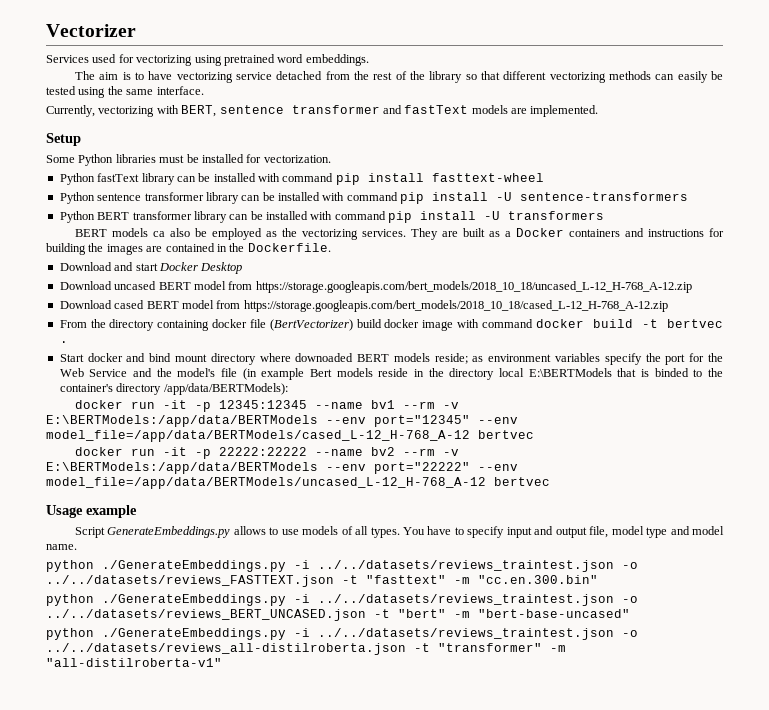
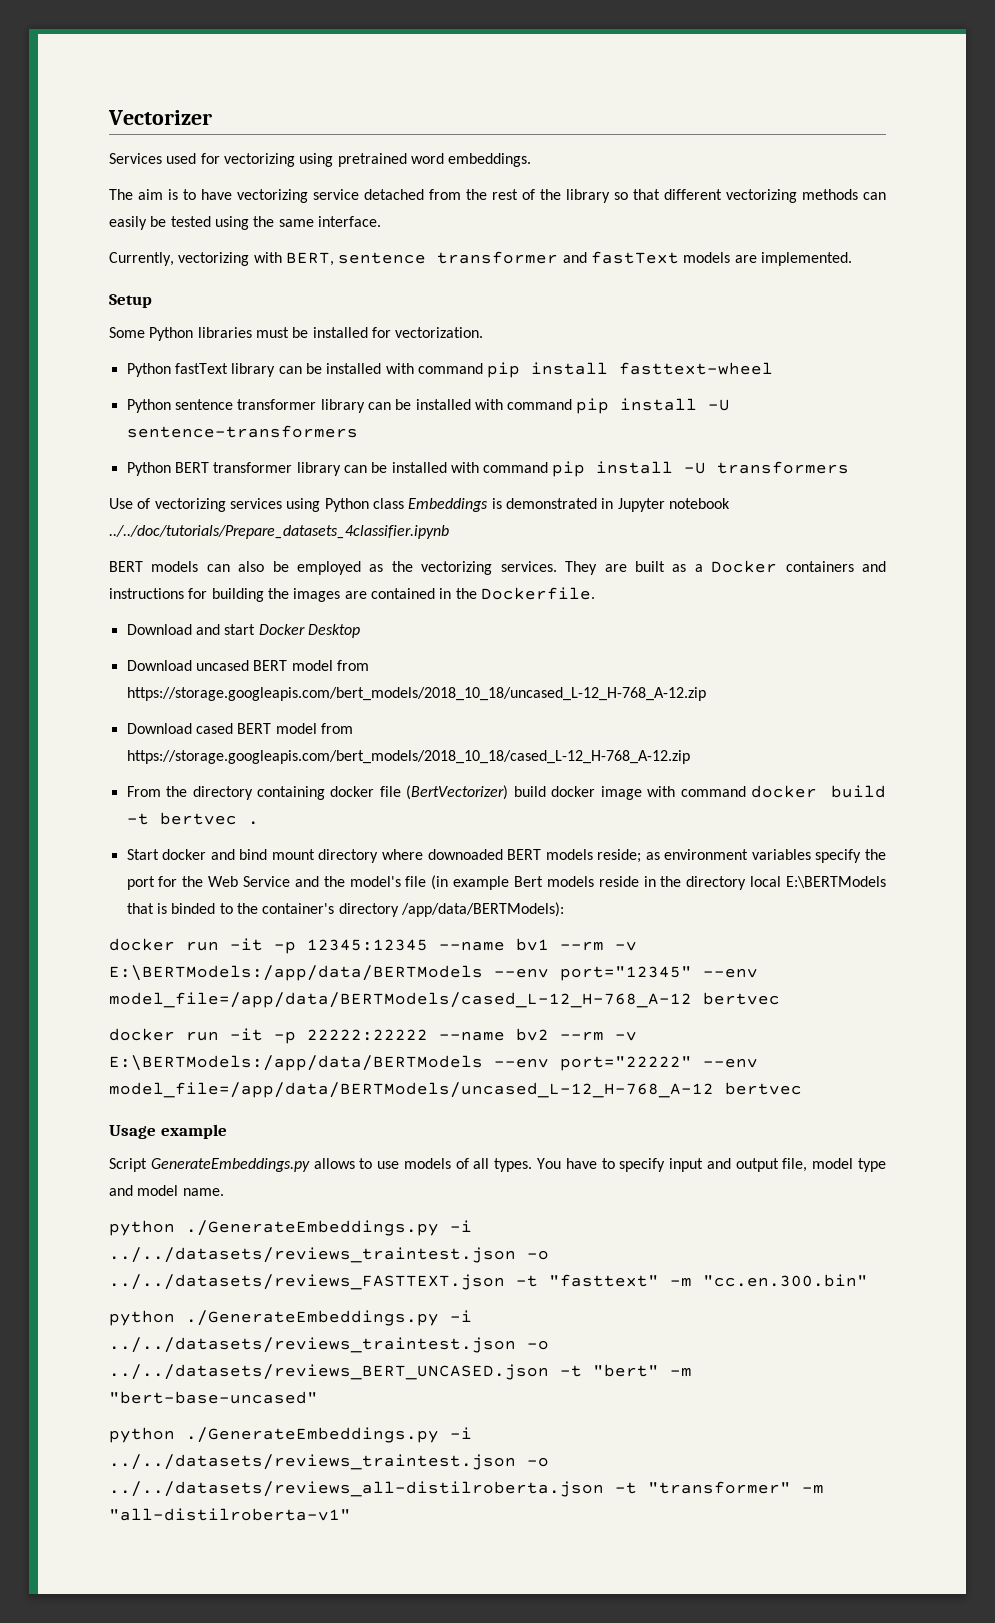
- BERT models ca also be employed as the vectorizing services.
+ Use of vectorizing services using Python class Embeddings is demonstrated in Jupyter notebook ../../doc/tutorials/Prepare_datasets_4classifier.ipynb
+ BERT models can also be employed as the vectorizing services.

